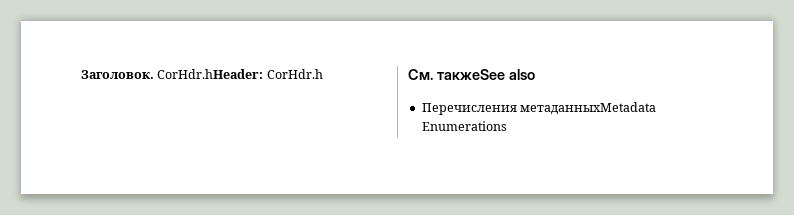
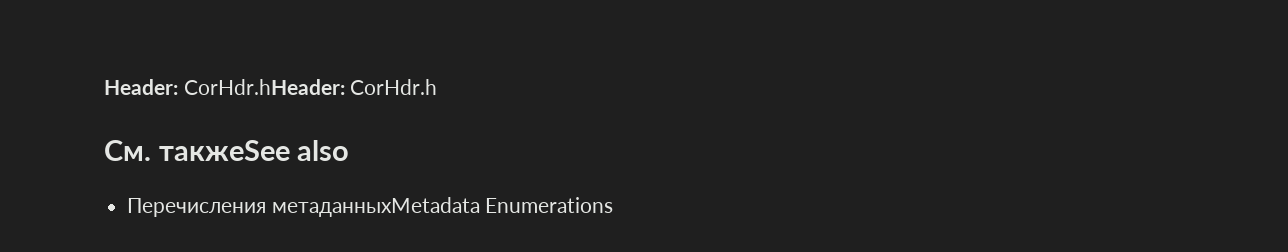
- Заголовок. CorHdr.hHeader: CorHdr.h
+ Header: CorHdr.hHeader: CorHdr.h

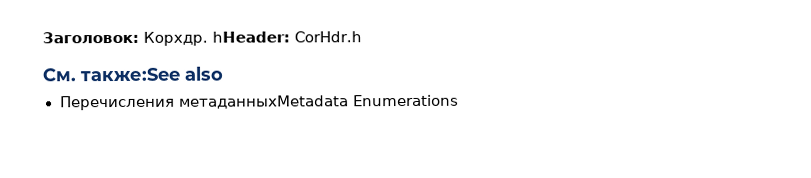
- Header: CorHdr.hHeader: CorHdr.h
+ Заголовок: Корхдр. hHeader: CorHdr.h
- См. такжеSee also
+ См. также:See also

